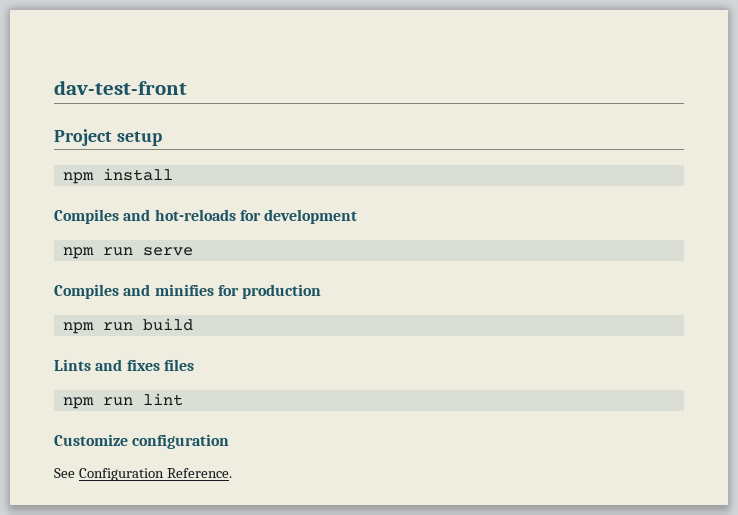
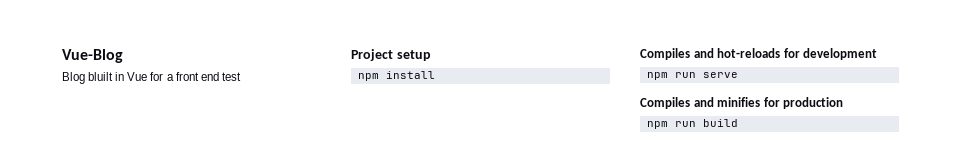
- dav-test-front
+ Vue-Blog
+ Blog bluilt in Vue for a front end test
- Lints and fixes files
- npm run lint
- Customize configuration
- See Configuration Reference.

